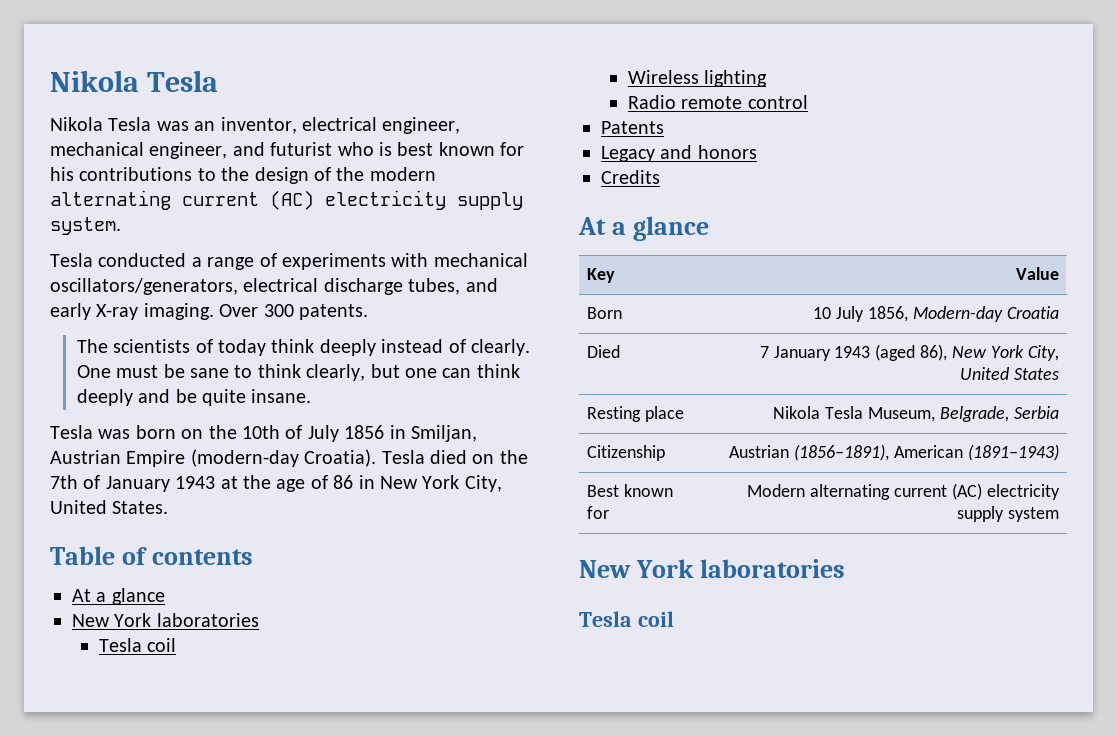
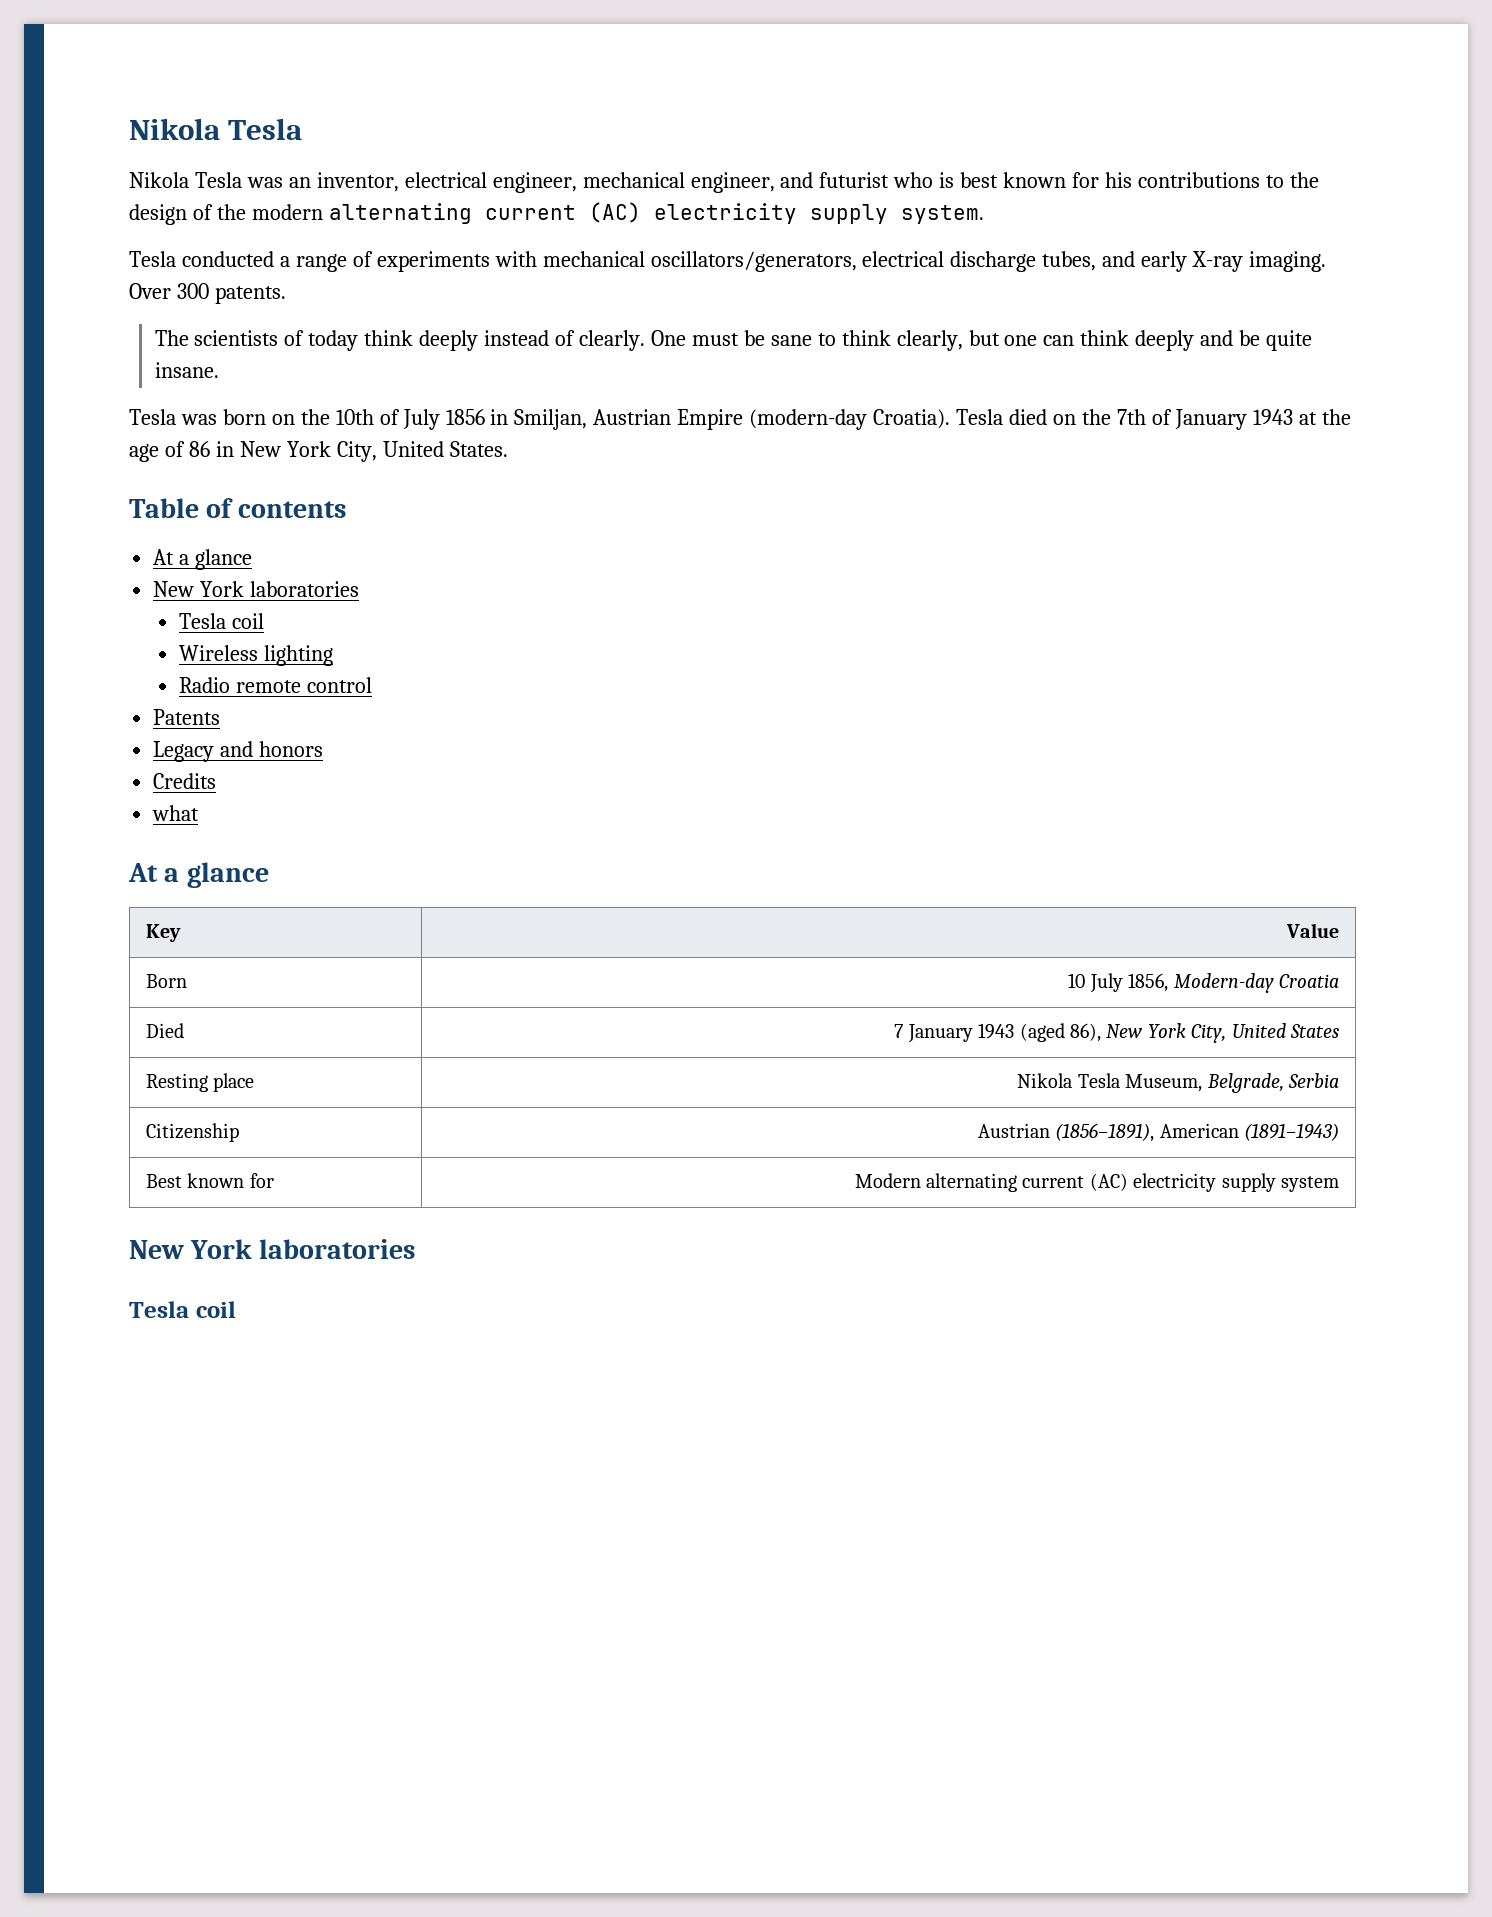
+ what

